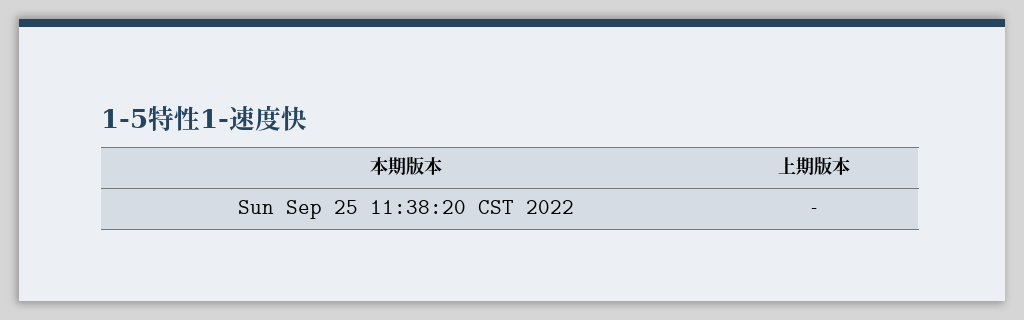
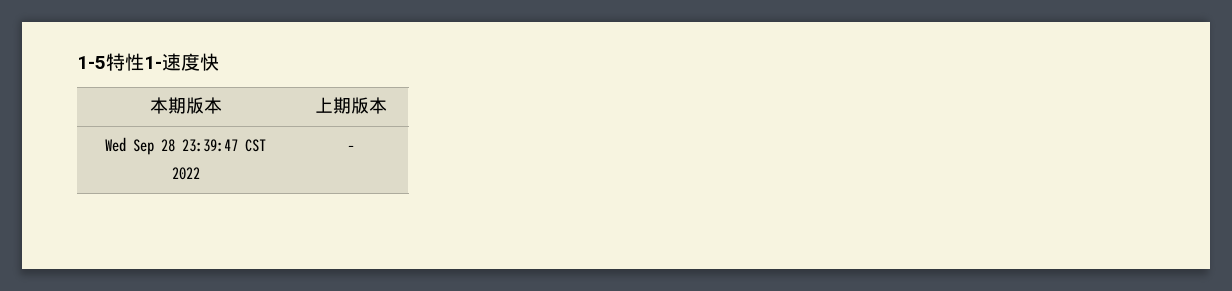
- Sun Sep 25 11:38:20 CST 2022 | -
+ Wed Sep 28 23:39:47 CST 2022 | -

